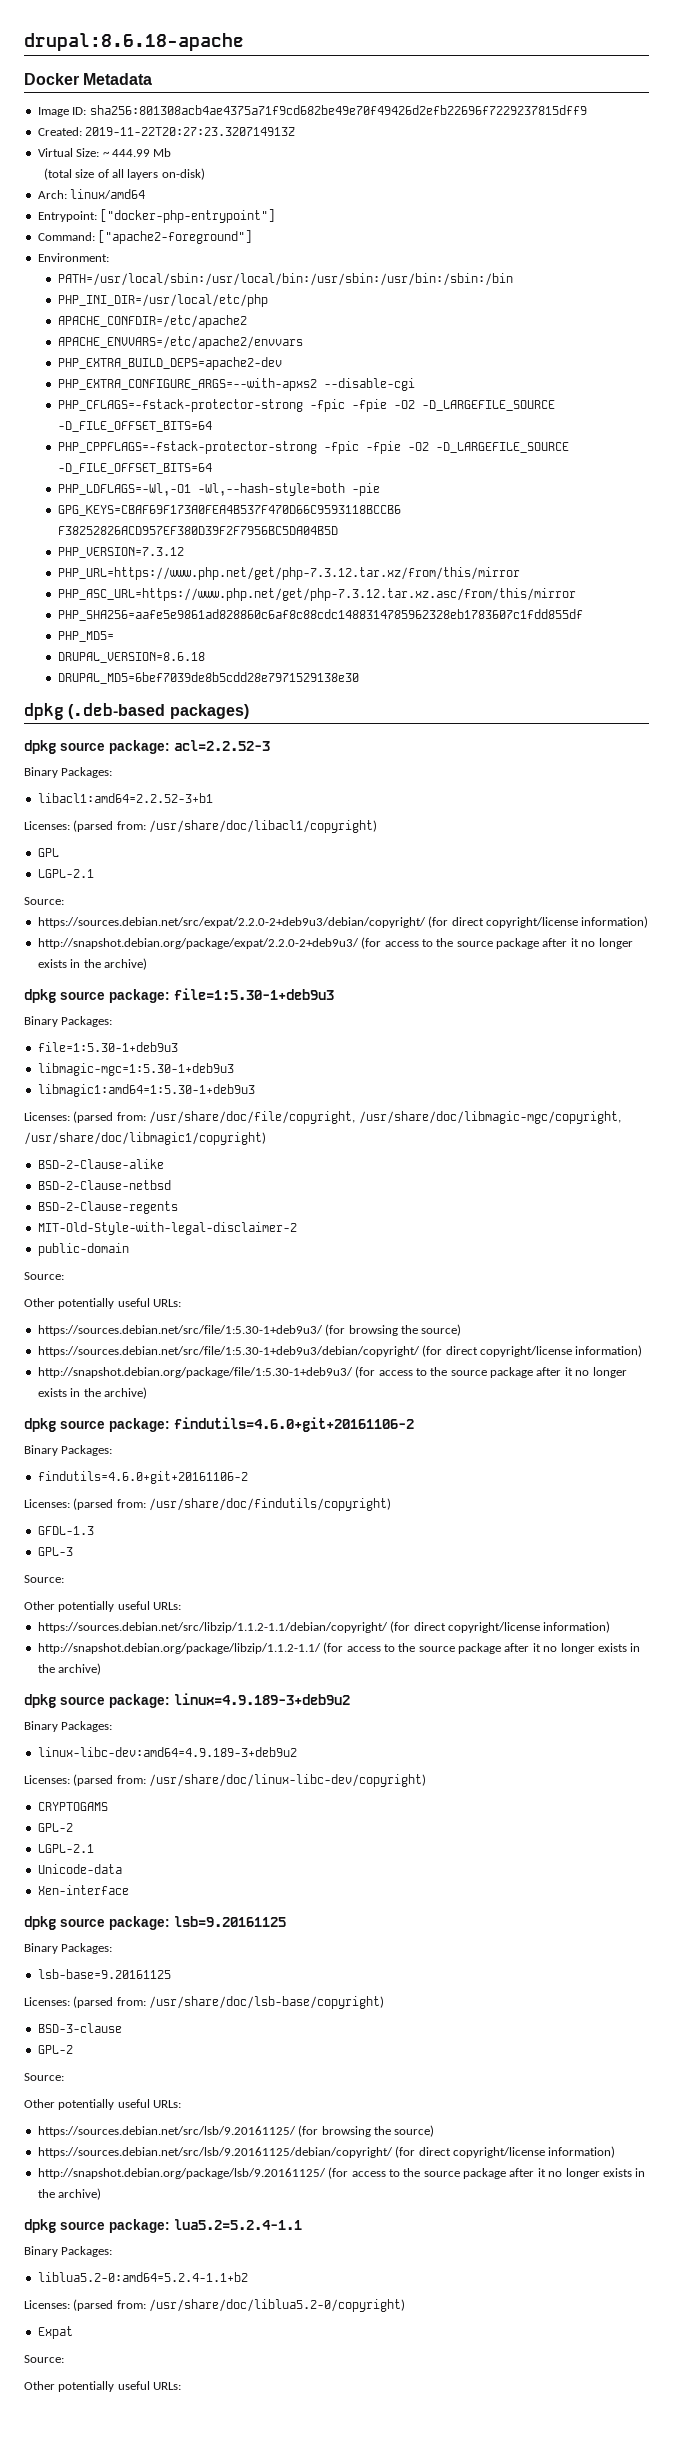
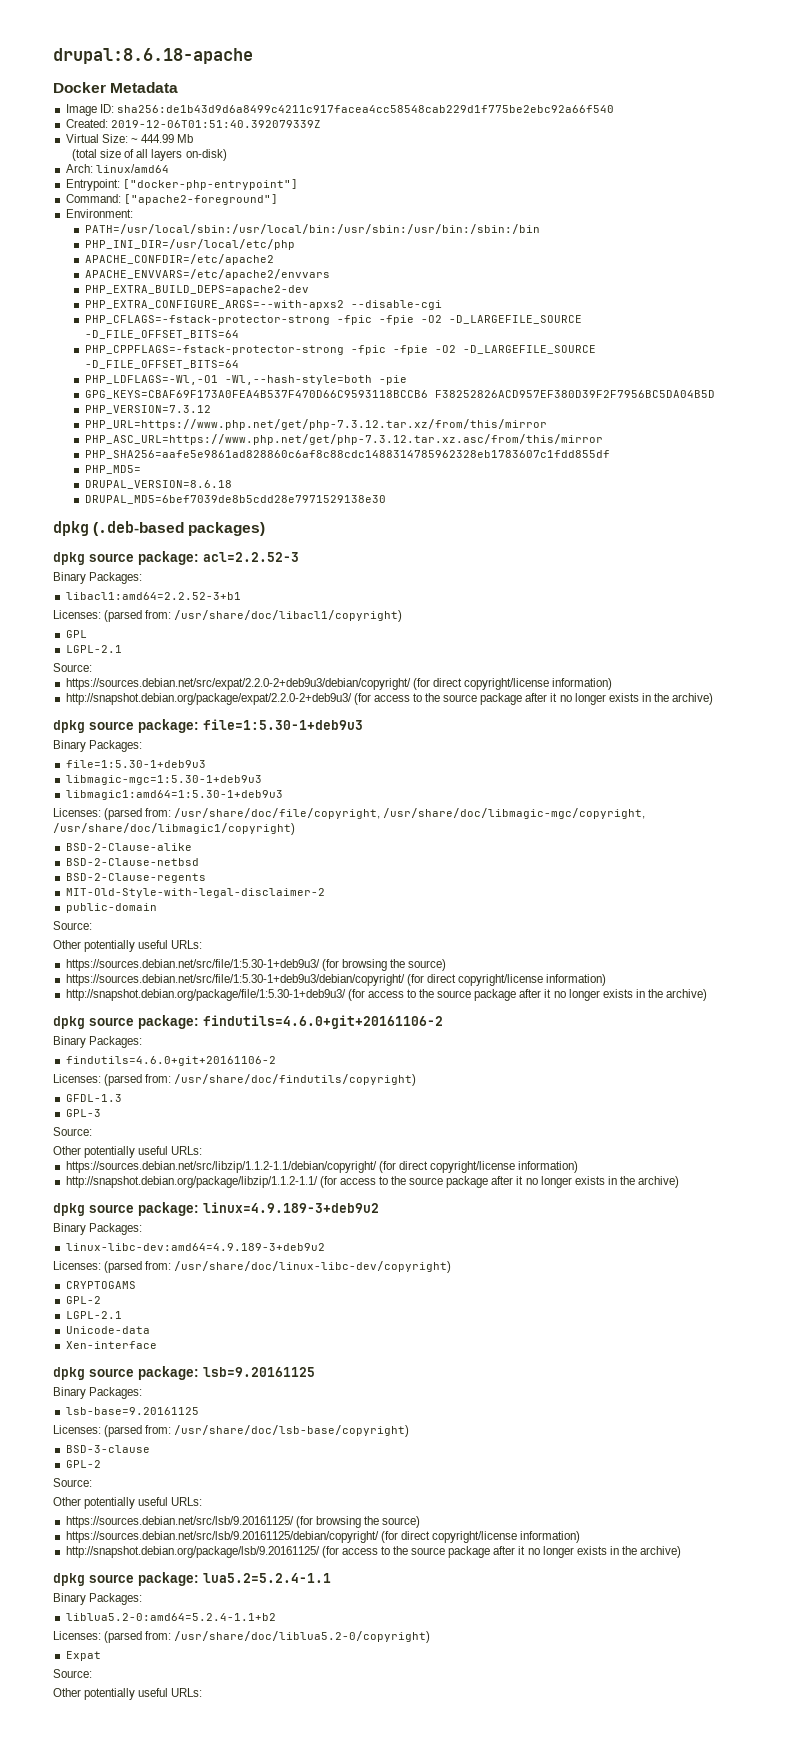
- Image ID: sha256:801308acb4ae4375a71f9cd682be49e70f49426d2efb22696f7229237815dff9
+ Image ID: sha256:de1b43d9d6a8499c4211c917facea4cc58548cab229d1f775be2ebc92a66f540
- Created: 2019-11-22T20:27:23.320714913Z
+ Created: 2019-12-06T01:51:40.392079339Z

